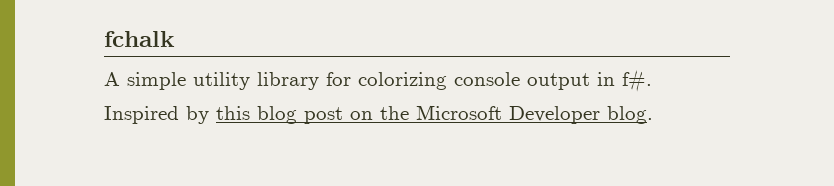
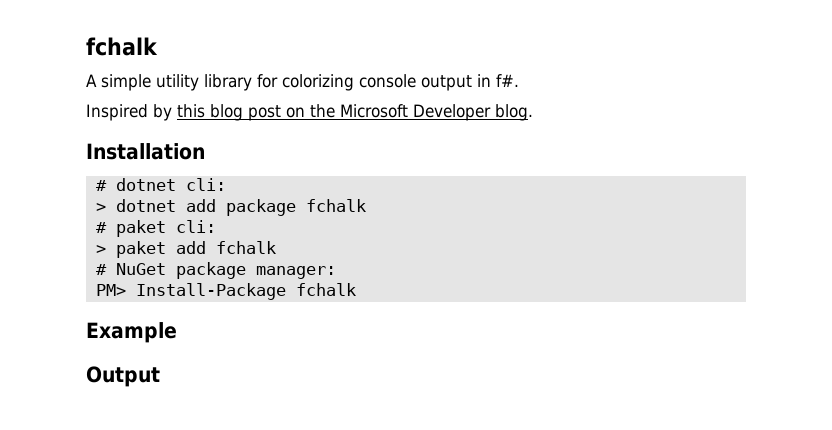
+ Installation
+ # dotnet cli:
+ > dotnet add package fchalk
+ # paket cli:
+ > paket add fchalk
+ # NuGet package manager:
+ PM> Install-Package fchalk
+ Example
+ Output

